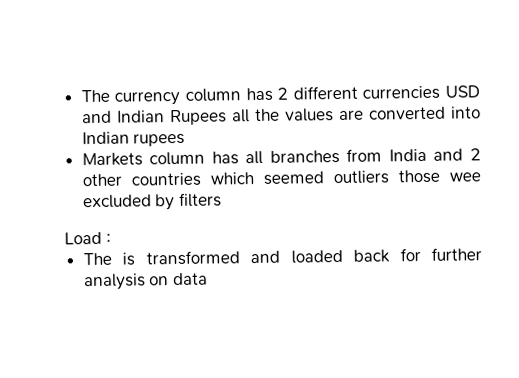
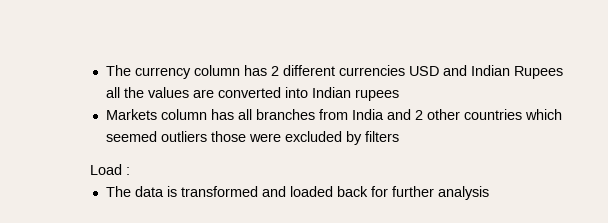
- Markets column has all branches from India and 2 other countries which seemed outliers those wee excluded by filters
+ Markets column has all branches from India and 2 other countries which seemed outliers those were excluded by filters
- The is transformed and loaded back for further analysis on data
+ The data is transformed and loaded back for further analysis

